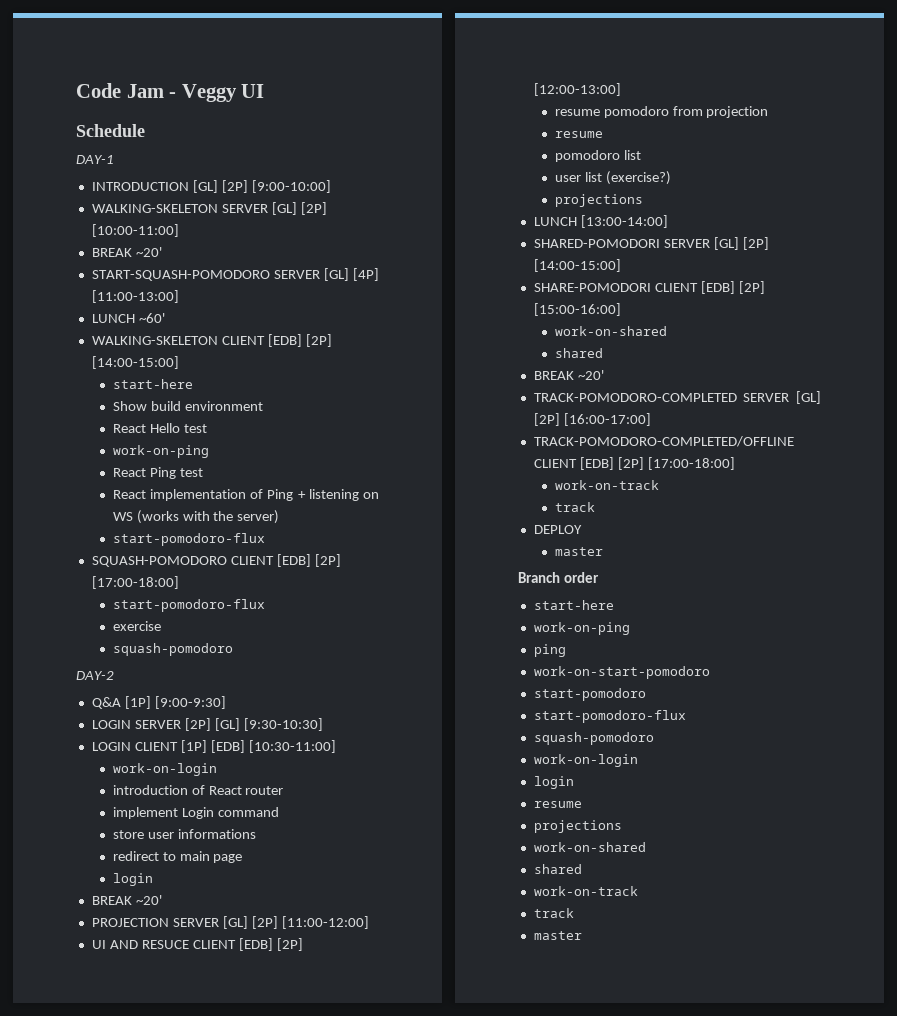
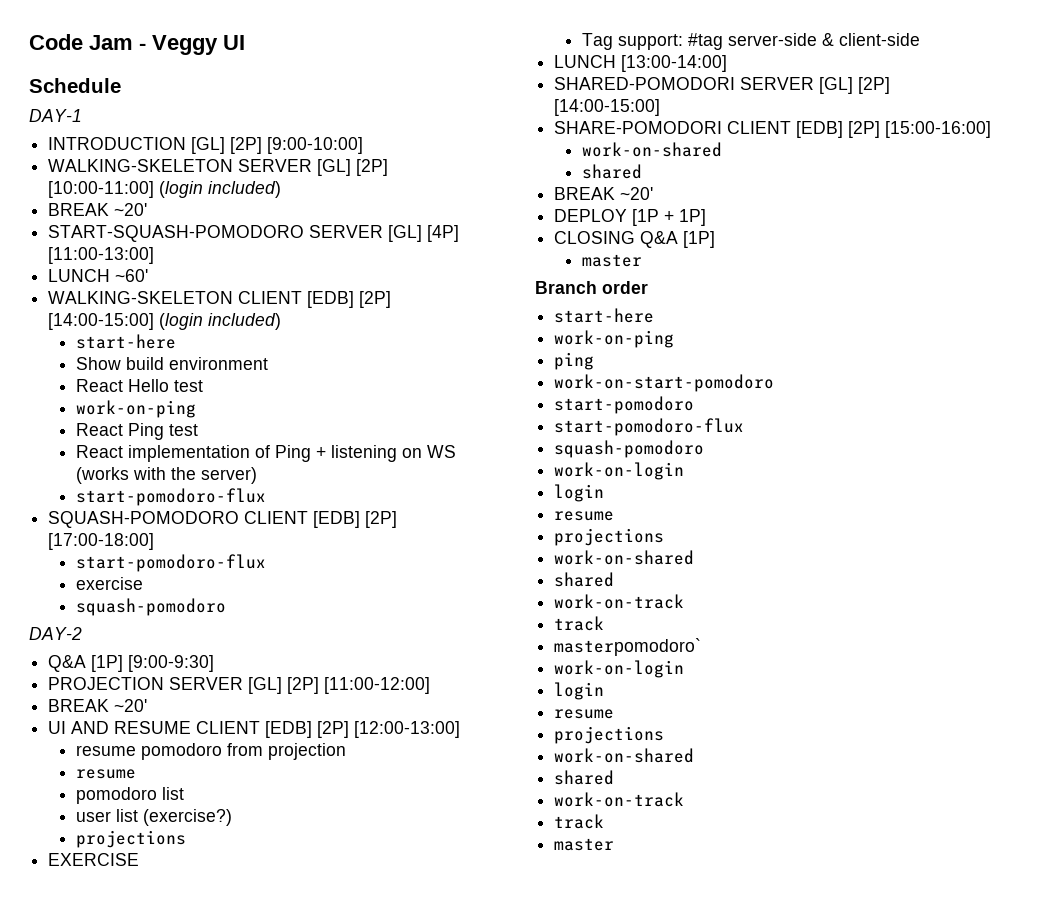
- WALKING-SKELETON SERVER [GL] [2P] [10:00-11:00]
+ WALKING-SKELETON SERVER [GL] [2P] [10:00-11:00] (login included)
- WALKING-SKELETON CLIENT [EDB] [2P] [14:00-15:00]
+ WALKING-SKELETON CLIENT [EDB] [2P] [14:00-15:00] (login included)
- LOGIN SERVER [2P] [GL] [9:30-10:30]
- LOGIN CLIENT [1P] [EDB] [10:30-11:00]
- work-on-login
- introduction of React router
- implement Login command
- store user informations
- redirect to main page
- login
- BREAK ~20'
  PROJECTION SERVER [GL] [2P] [11:00-12:00]
+ BREAK ~20'
- UI AND RESUCE CLIENT [EDB] [2P] [12:00-13:00]
+ UI AND RESUME CLIENT [EDB] [2P] [12:00-13:00]
+ EXERCISE
+ Tag support: #tag server-side & client-side
- TRACK-POMODORO-COMPLETED SERVER [GL] [2P] [16:00-17:00]
- TRACK-POMODORO-COMPLETED/OFFLINE CLIENT [EDB] [2P] [17:00-18:00]
- work-on-track
- track
- DEPLOY
+ DEPLOY [1P + 1P]
+ CLOSING Q&A [1P]
+ masterpomodoro`
+ work-on-login
+ login
+ resume
+ projections
+ work-on-shared
+ shared
+ work-on-track
+ track

